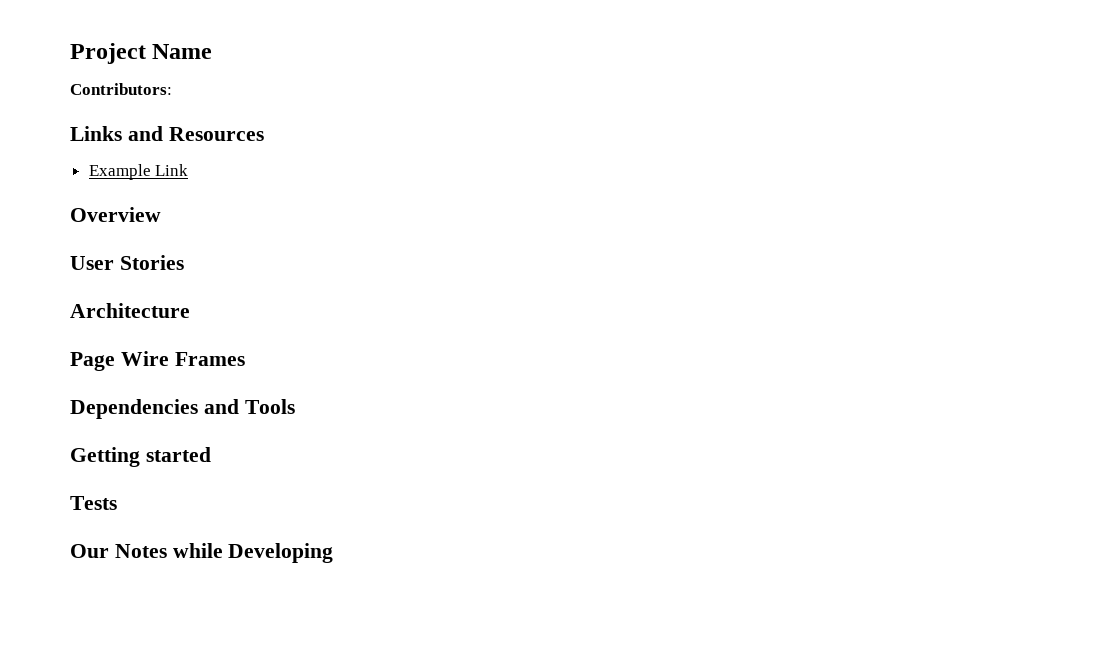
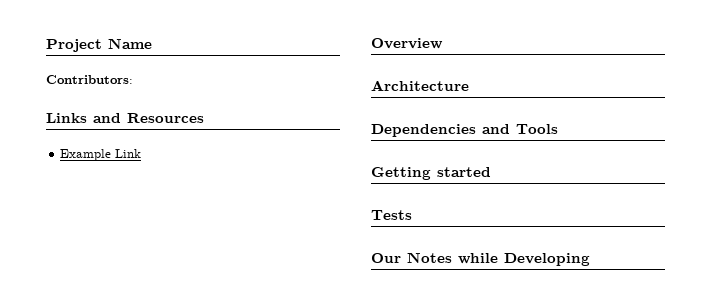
- User Stories
- Page Wire Frames

